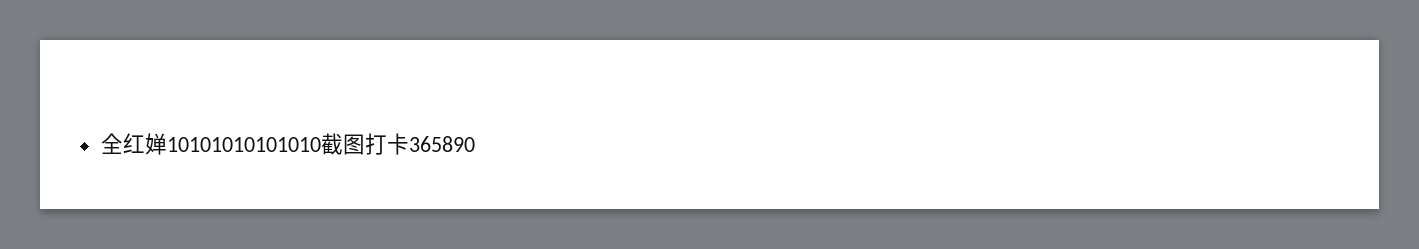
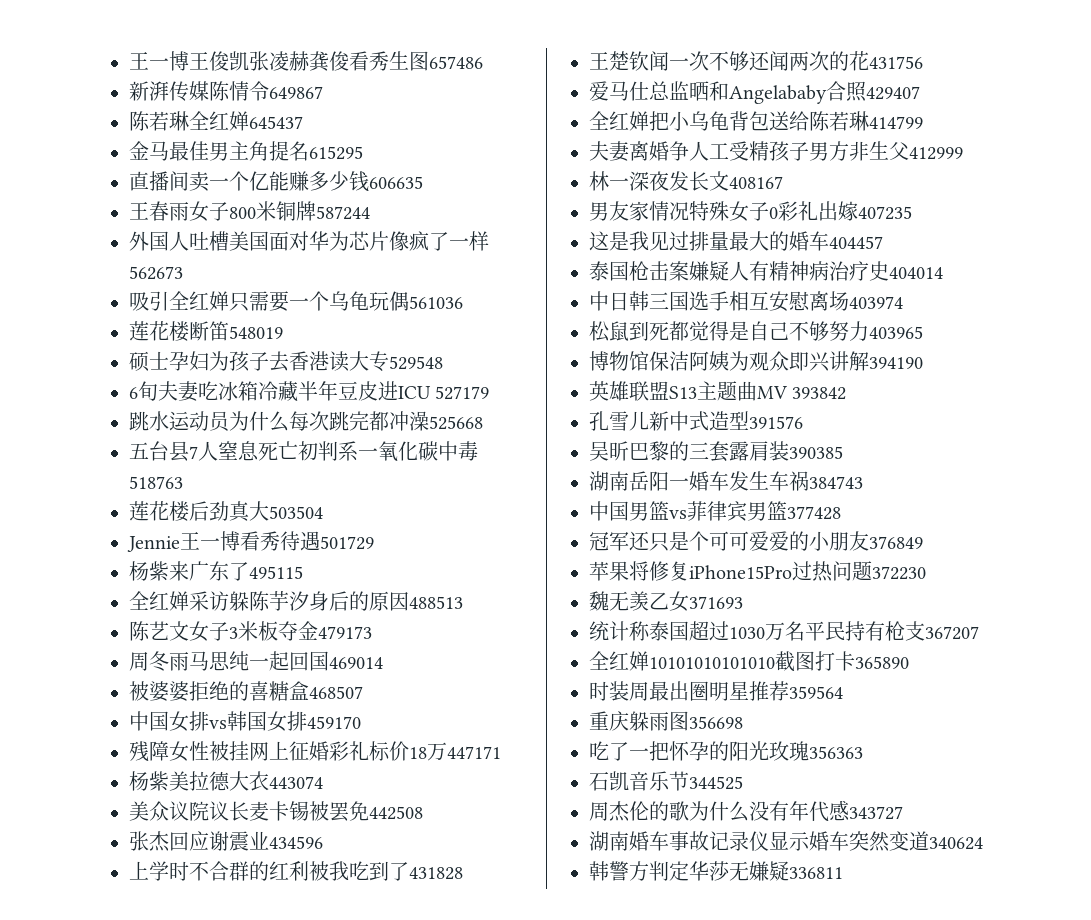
+ 王一博王俊凯张凌赫龚俊看秀生图657486
+ 新湃传媒陈情令649867
+ 陈若琳全红婵645437
+ 金马最佳男主角提名615295
+ 直播间卖一个亿能赚多少钱606635
+ 王春雨女子800米铜牌587244
+ 外国人吐槽美国面对华为芯片像疯了一样562673
+ 吸引全红婵只需要一个乌龟玩偶561036
+ 莲花楼断笛548019
+ 硕士孕妇为孩子去香港读大专529548
+ 6旬夫妻吃冰箱冷藏半年豆皮进ICU 527179
+ 跳水运动员为什么每次跳完都冲澡525668
+ 五台县7人窒息死亡初判系一氧化碳中毒518763
+ 莲花楼后劲真大503504
+ Jennie王一博看秀待遇501729
+ 杨紫来广东了495115
+ 全红婵采访躲陈芋汐身后的原因488513
+ 陈艺文女子3米板夺金479173
+ 周冬雨马思纯一起回国469014
+ 被婆婆拒绝的喜糖盒468507
+ 中国女排vs韩国女排459170
+ 残障女性被挂网上征婚彩礼标价18万447171
+ 杨紫美拉德大衣443074
+ 美众议院议长麦卡锡被罢免442508
+ 张杰回应谢震业434596
+ 上学时不合群的红利被我吃到了431828
+ 王楚钦闻一次不够还闻两次的花431756
+ 爱马仕总监晒和Angelababy合照429407
+ 全红婵把小乌龟背包送给陈若琳414799
+ 夫妻离婚争人工受精孩子男方非生父412999
+ 林一深夜发长文408167
+ 男友家情况特殊女子0彩礼出嫁407235
+ 这是我见过排量最大的婚车404457
+ 泰国枪击案嫌疑人有精神病治疗史404014
+ 中日韩三国选手相互安慰离场403974
+ 松鼠到死都觉得是自己不够努力403965
+ 博物馆保洁阿姨为观众即兴讲解394190
+ 英雄联盟S13主题曲MV 393842
+ 孔雪儿新中式造型391576
+ 吴昕巴黎的三套露肩装390385
+ 湖南岳阳一婚车发生车祸384743
+ 中国男篮vs菲律宾男篮377428
+ 冠军还只是个可可爱爱的小朋友376849
+ 苹果将修复iPhone15Pro过热问题372230
+ 魏无羡乙女371693
+ 统计称泰国超过1030万名平民持有枪支367207
+ 时装周最出圈明星推荐359564
+ 重庆躲雨图356698
+ 吃了一把怀孕的阳光玫瑰356363
+ 石凯音乐节344525
+ 周杰伦的歌为什么没有年代感343727
+ 湖南婚车事故记录仪显示婚车突然变道340624
+ 韩警方判定华莎无嫌疑336811

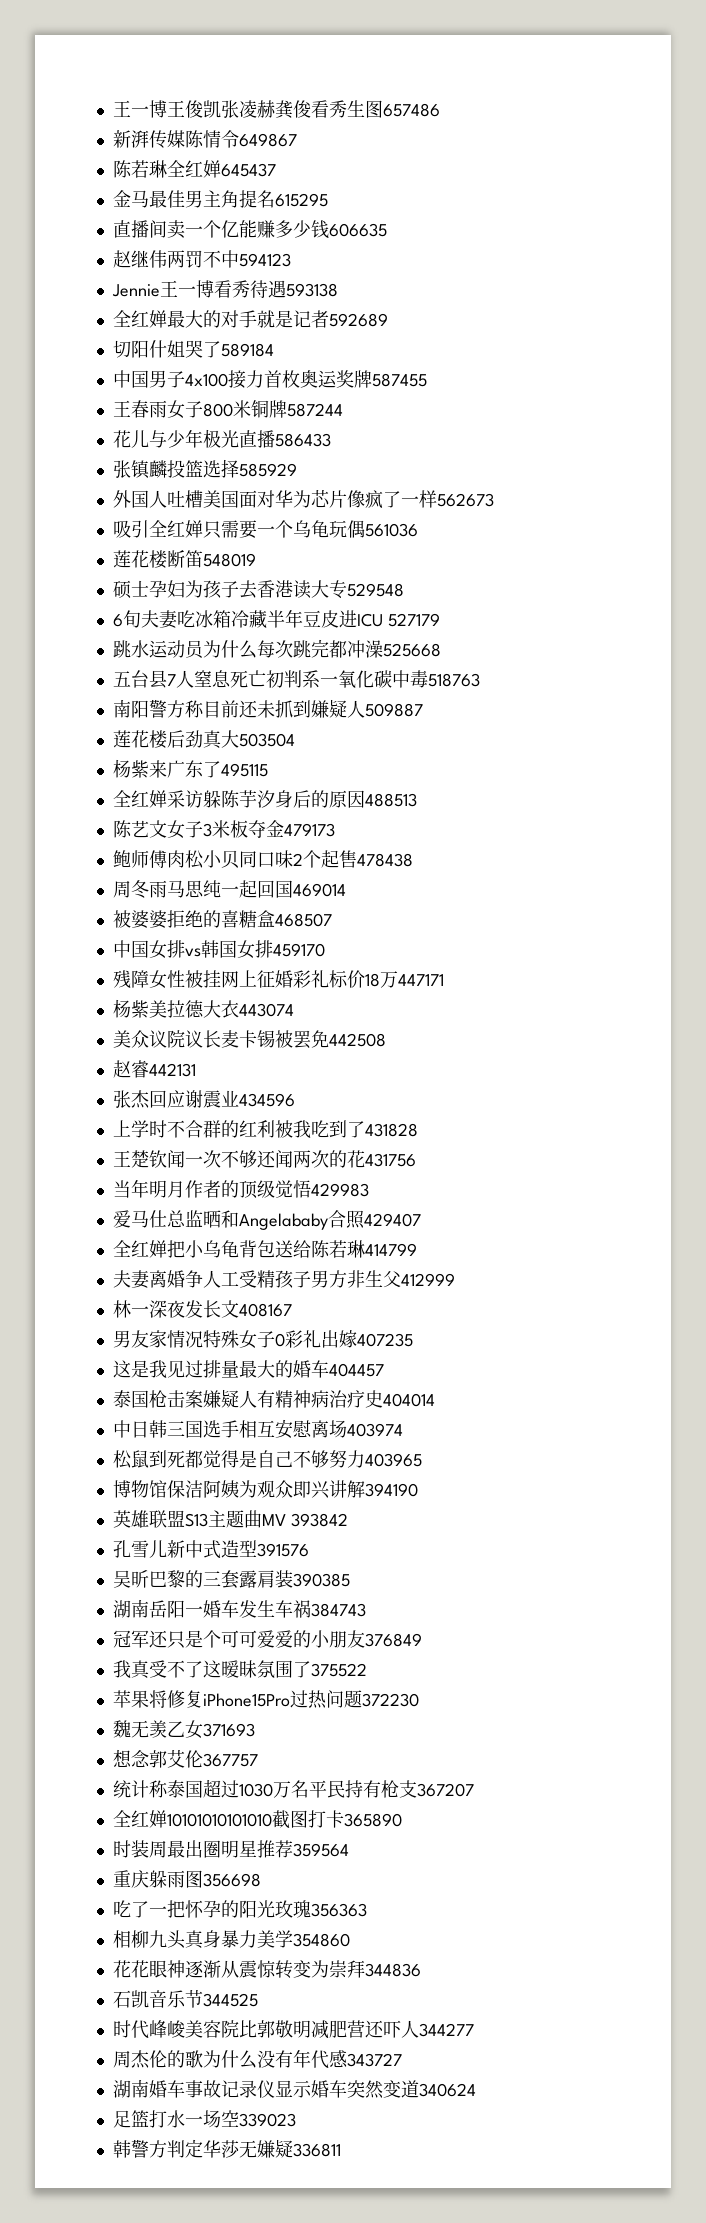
+ 赵继伟两罚不中594123
+ Jennie王一博看秀待遇593138
+ 全红婵最大的对手就是记者592689
+ 切阳什姐哭了589184
+ 中国男子4x100接力首枚奥运奖牌587455
+ 花儿与少年极光直播586433
+ 张镇麟投篮选择585929
+ 南阳警方称目前还未抓到嫌疑人509887
- Jennie王一博看秀待遇501729
+ 鲍师傅肉松小贝同口味2个起售478438
+ 赵睿442131
+ 当年明月作者的顶级觉悟429983
- 中国男篮vs菲律宾男篮377428
+ 我真受不了这暧昧氛围了375522
+ 想念郭艾伦367757
+ 相柳九头真身暴力美学354860
+ 花花眼神逐渐从震惊转变为崇拜344836
  石凯音乐节344525
+ 时代峰峻美容院比郭敬明减肥营还吓人344277
+ 足篮打水一场空339023

